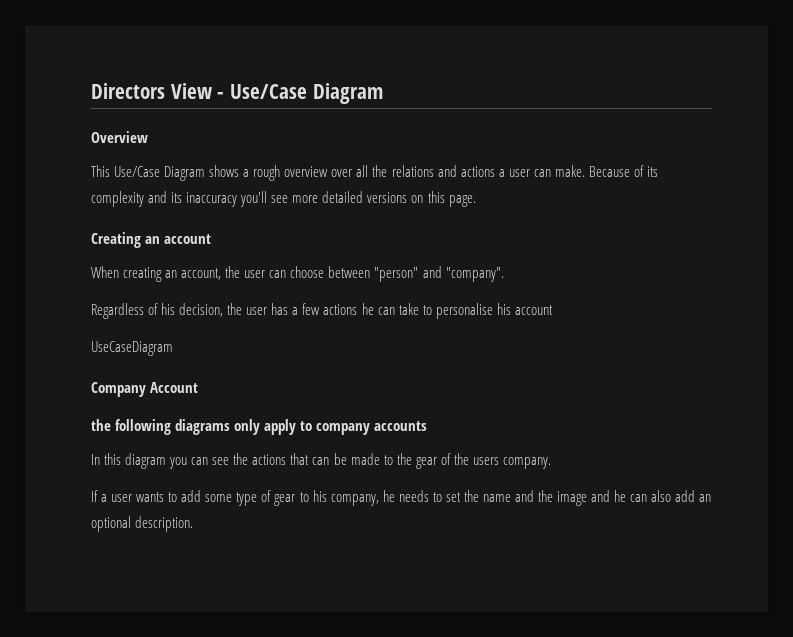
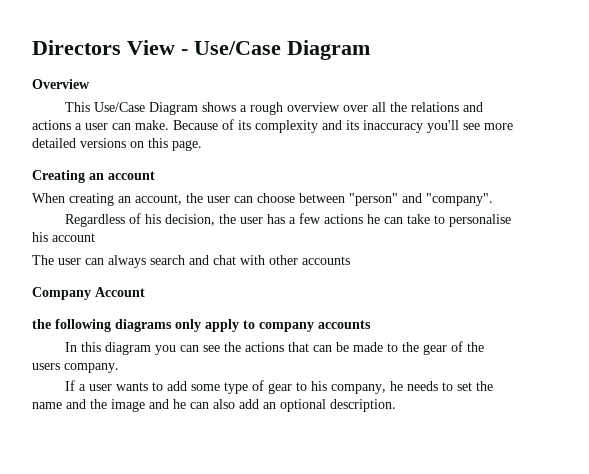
- UseCaseDiagram
+ The user can always search and chat with other accounts

